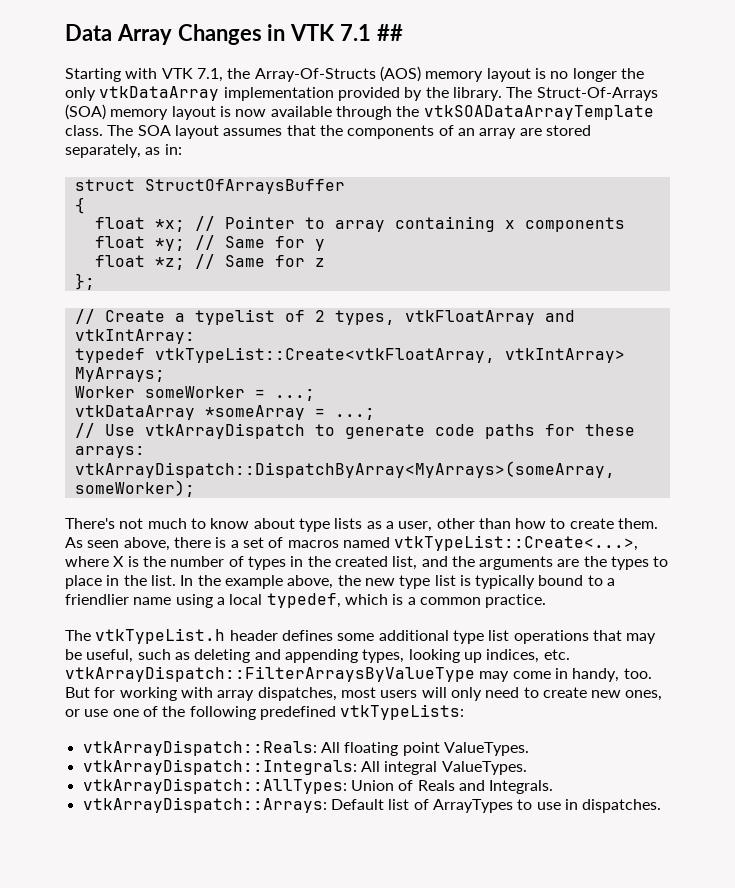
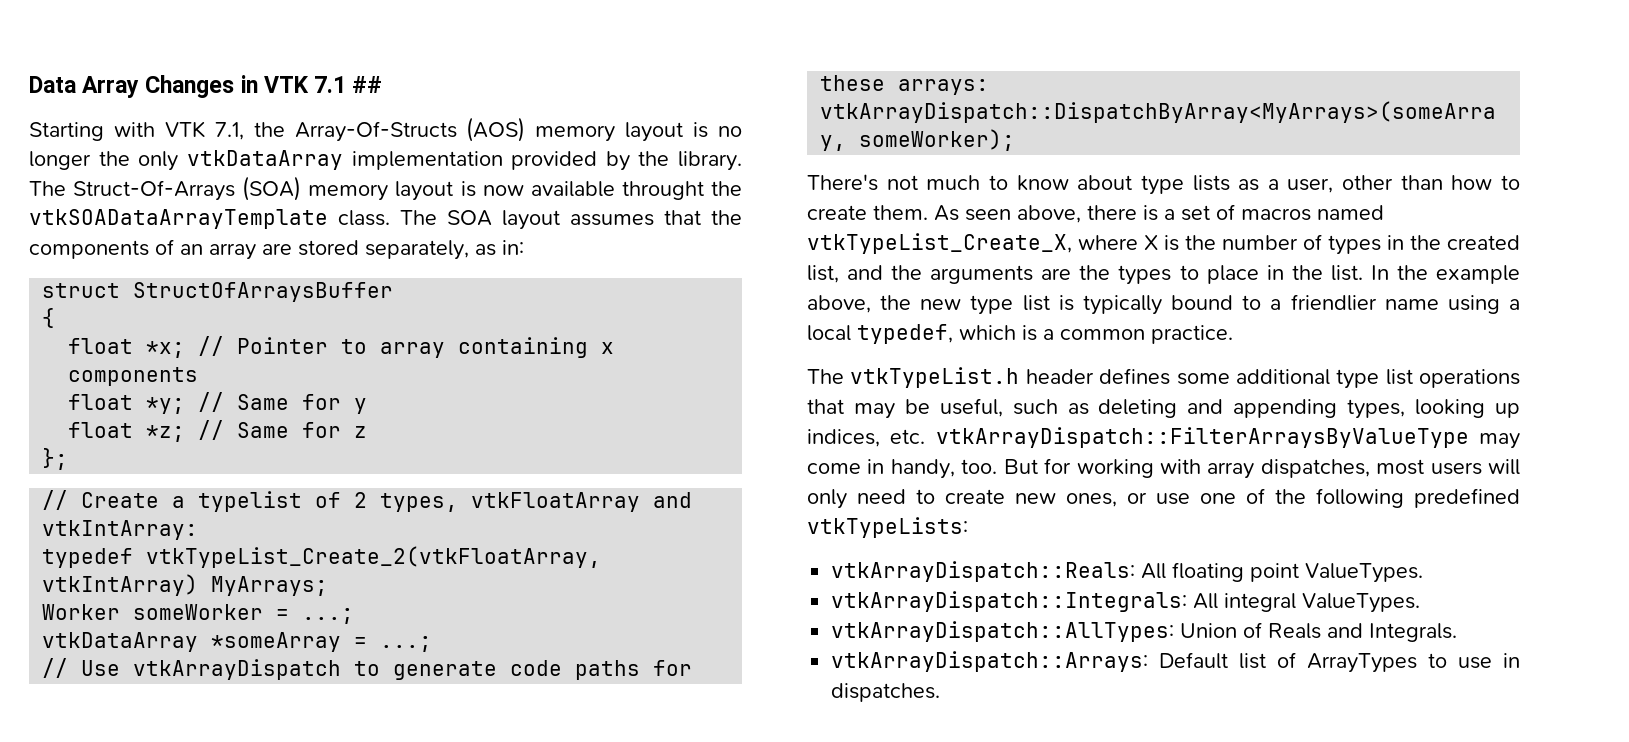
- The Struct-Of-Arrays (SOA) memory layout is now available through the vtkSOADataArrayTemplate class.
+ The Struct-Of-Arrays (SOA) memory layout is now available throught the vtkSOADataArrayTemplate class.
- typedef vtkTypeList::Create<vtkFloatArray, vtkIntArray> MyArrays;
+ typedef vtkTypeList_Create_2(vtkFloatArray, vtkIntArray) MyArrays;
- As seen above, there is a set of macros named vtkTypeList::Create<...>, where X is the number of types in the created list, and the arguments are the types to place in the list.
+ As seen above, there is a set of macros named vtkTypeList_Create_X, where X is the number of types in the created list, and the arguments are the types to place in the list.

